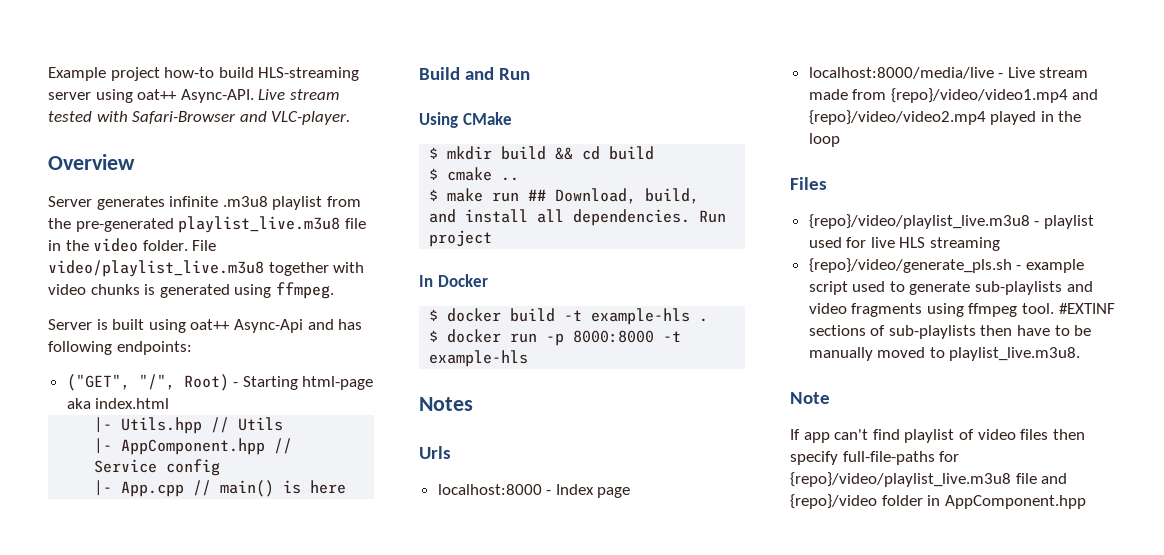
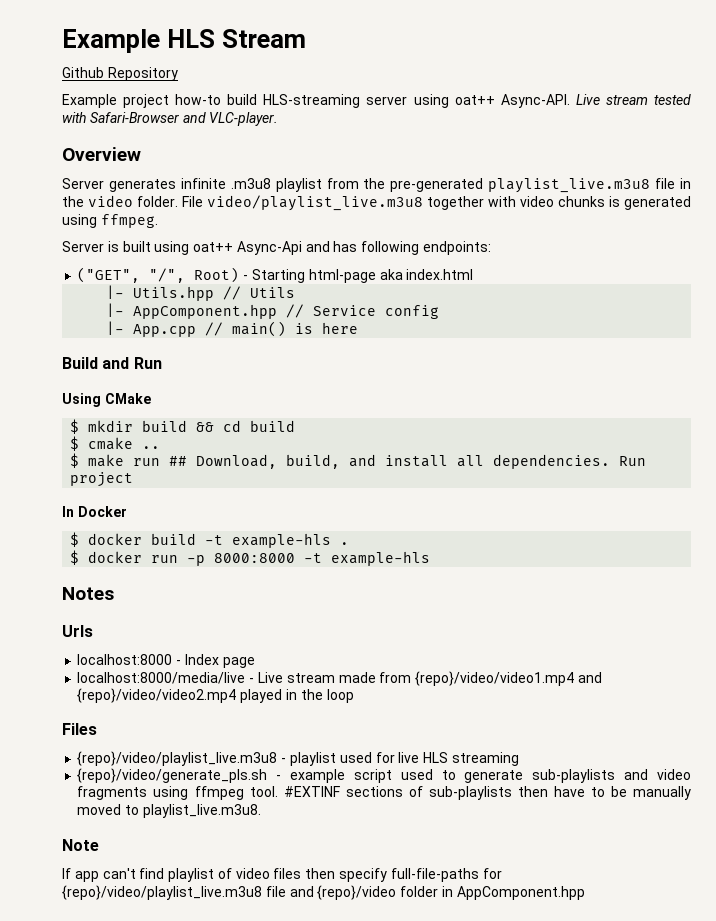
+ Example HLS Stream
+ Github Repository

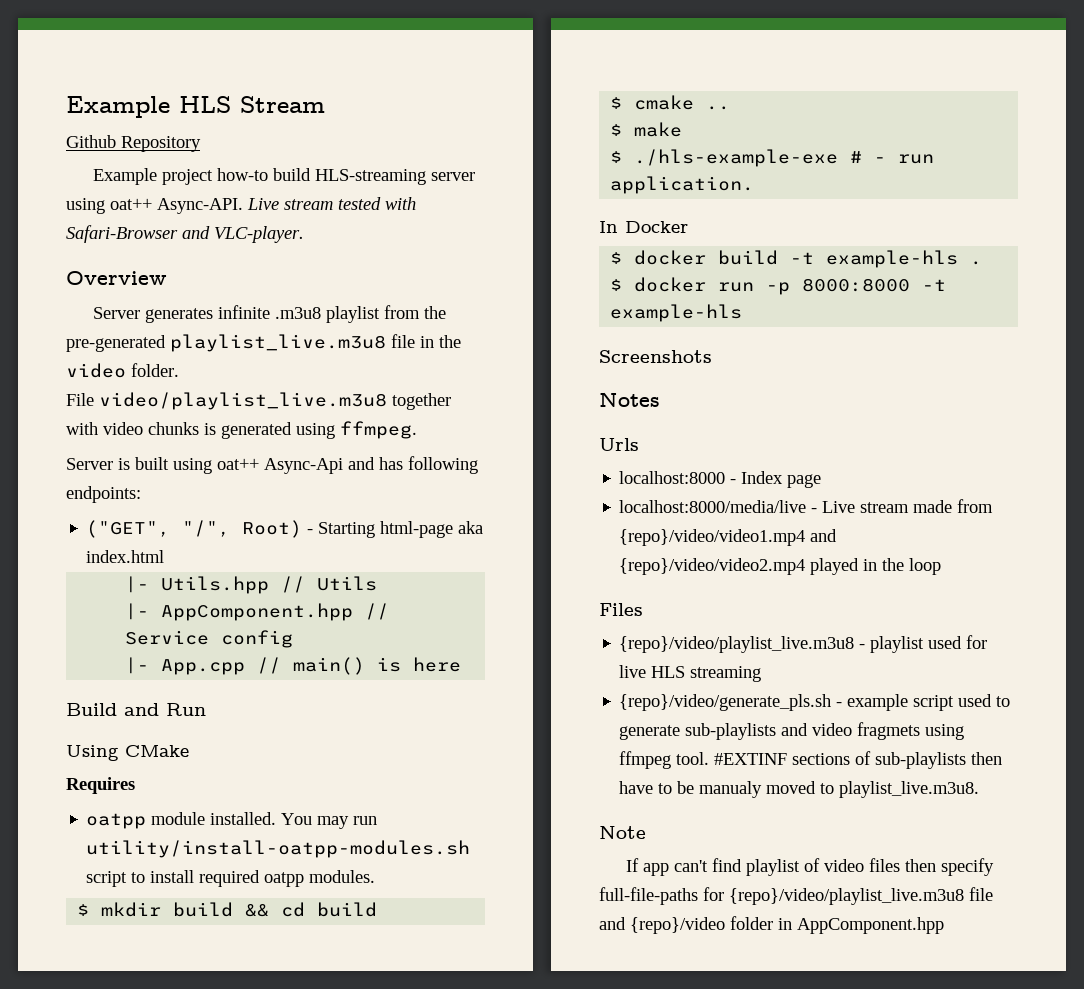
- Server generates infinite .m3u8 playlist from the pre-generated playlist_live.m3u8 file in the video folder. File video/playlist_live.m3u8 together with video chunks is generated using ffmpeg.
+ Server generates infinite .m3u8 playlist from the pre-generated playlist_live.m3u8 file in the video folder.
+ File video/playlist_live.m3u8 together with video chunks is generated using ffmpeg.
+ Requires
+ oatpp module installed. You may run utility/install-oatpp-modules.sh script to install required oatpp modules.
- $ make run ## Download, build, and install all dependencies. Run project
+ $ make
+ $ ./hls-example-exe # - run application.
+ Screenshots
- {repo}/video/generate_pls.sh - example script used to generate sub-playlists and video fragments using ffmpeg tool.
+ {repo}/video/generate_pls.sh - example script used to generate sub-playlists and video fragmets using ffmpeg tool.
- #EXTINF sections of sub-playlists then have to be manually moved to playlist_live.m3u8.
+ #EXTINF sections of sub-playlists then have to be manualy moved to playlist_live.m3u8.

